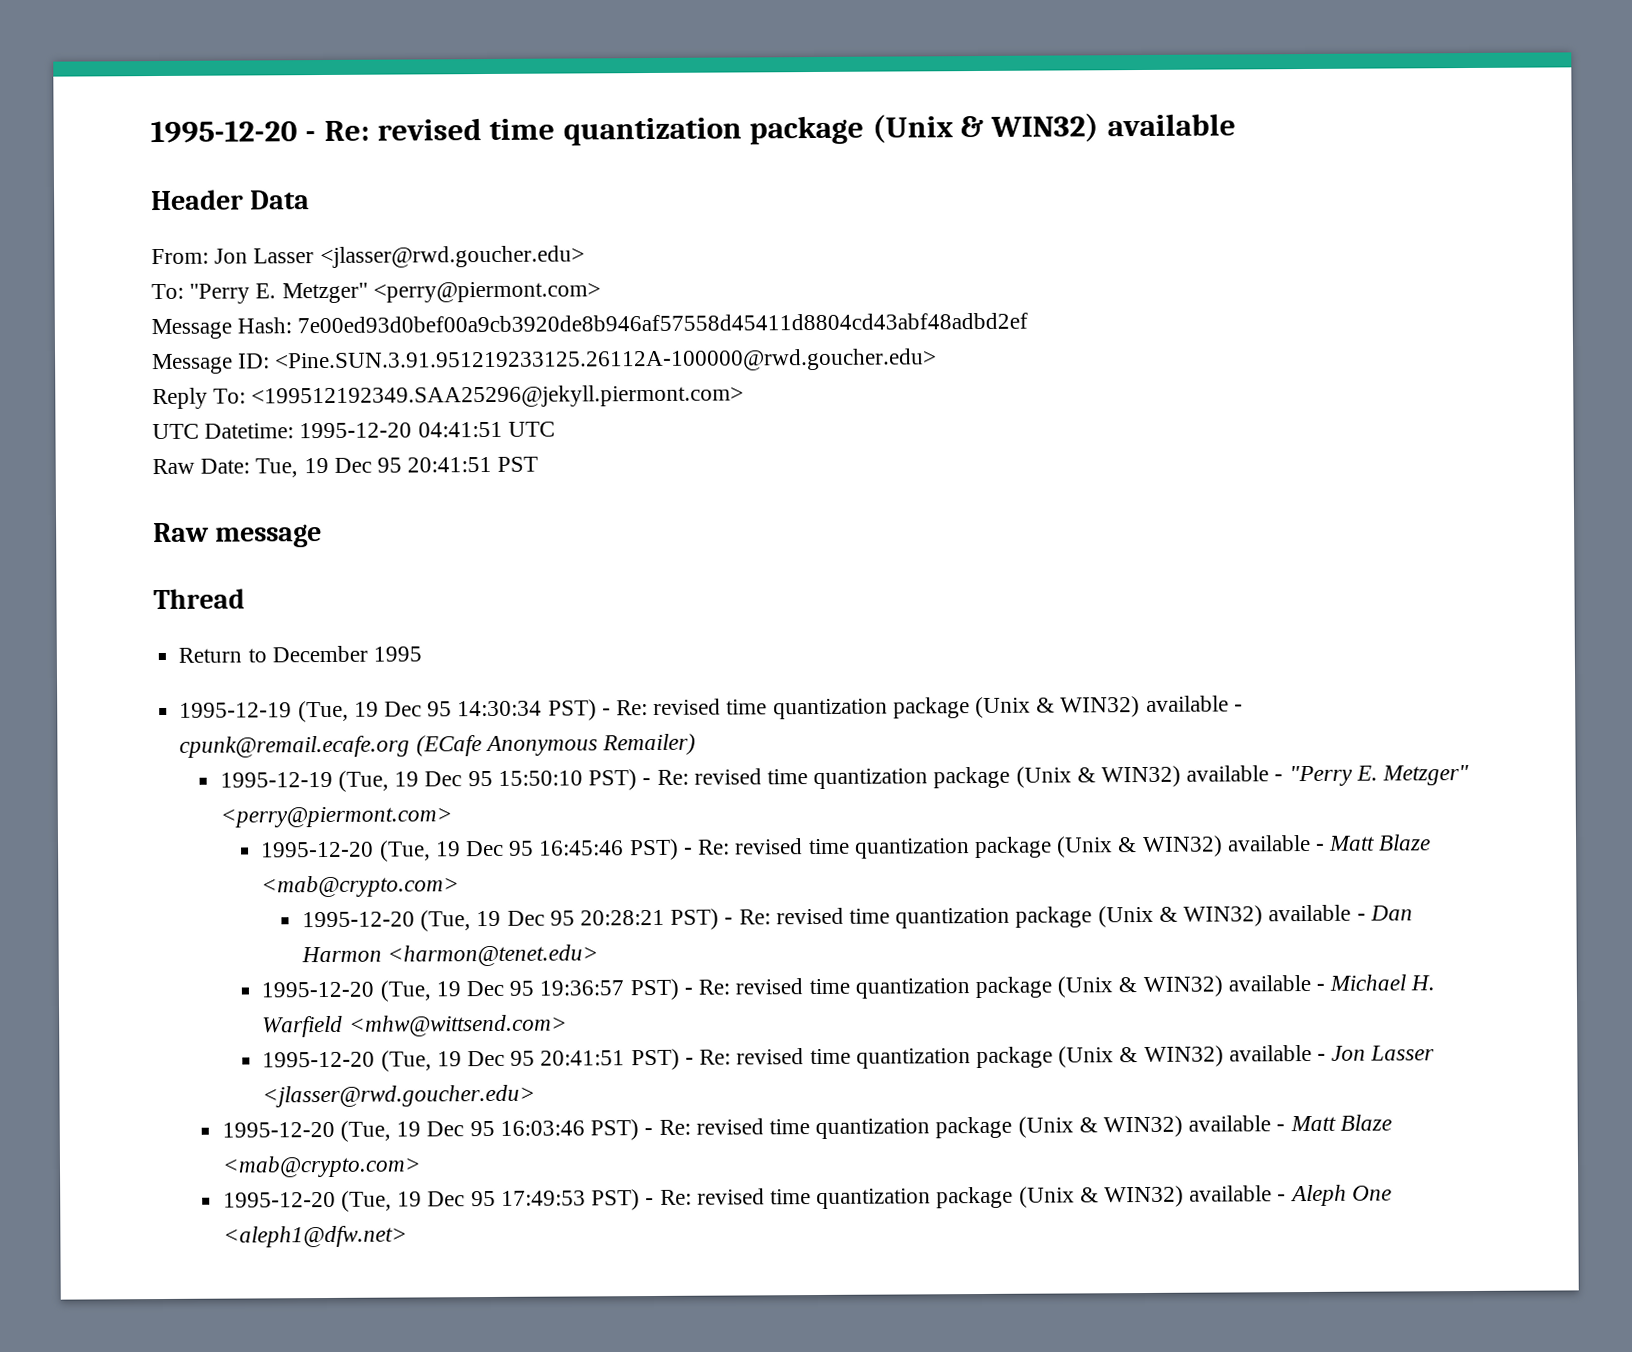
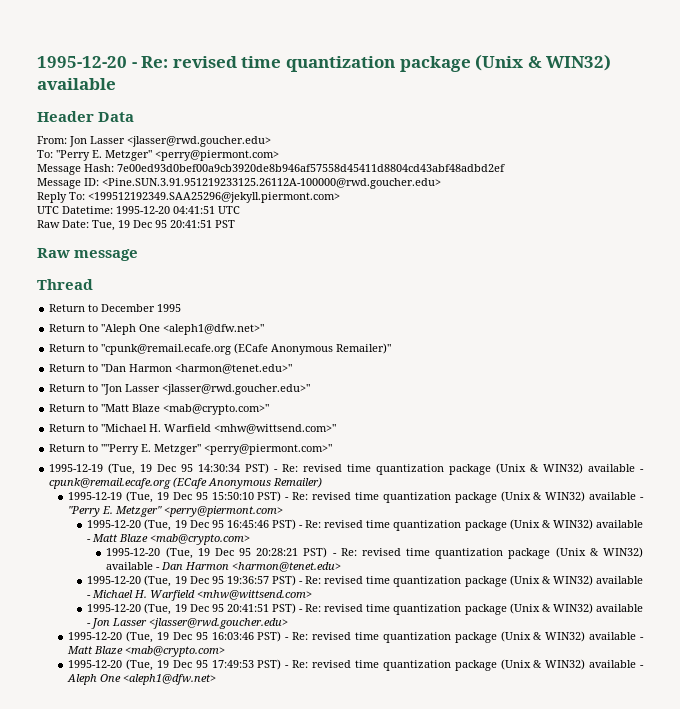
+ Return to "Aleph One <aleph1@dfw.net>"
+ Return to "cpunk@remail.ecafe.org (ECafe Anonymous Remailer)"
+ Return to "Dan Harmon <harmon@tenet.edu>"
+ Return to "Jon Lasser <jlasser@rwd.goucher.edu>"
+ Return to "Matt Blaze <mab@crypto.com>"
+ Return to "Michael H. Warfield <mhw@wittsend.com>"
+ Return to ""Perry E. Metzger" <perry@piermont.com>"

